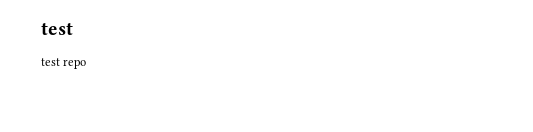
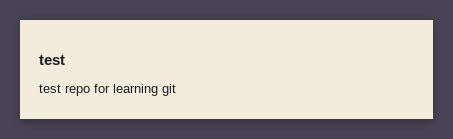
- test repo
+ test repo for learning git

